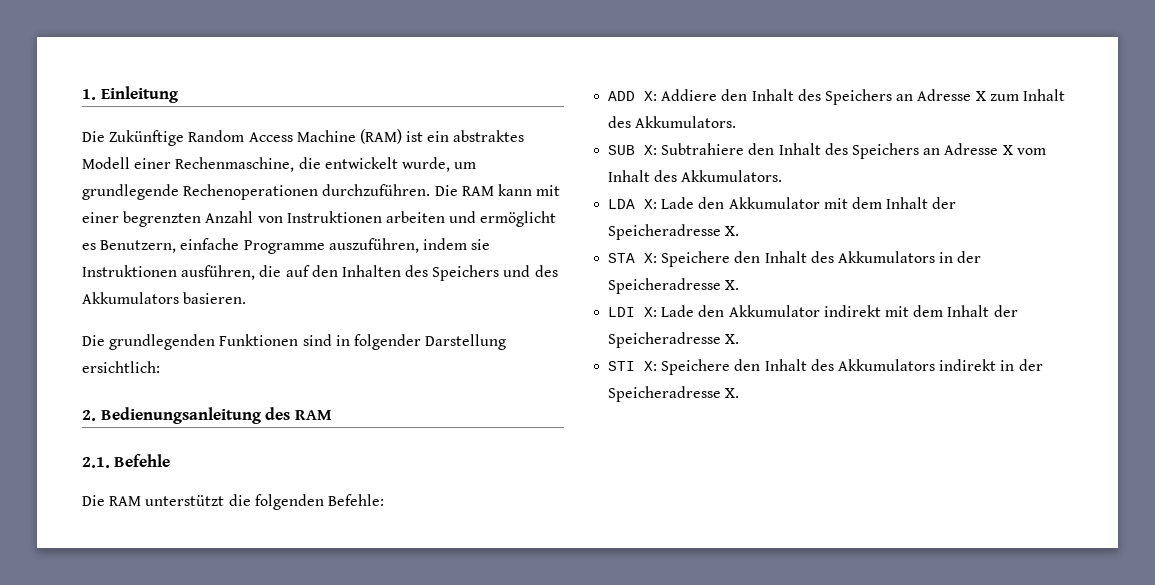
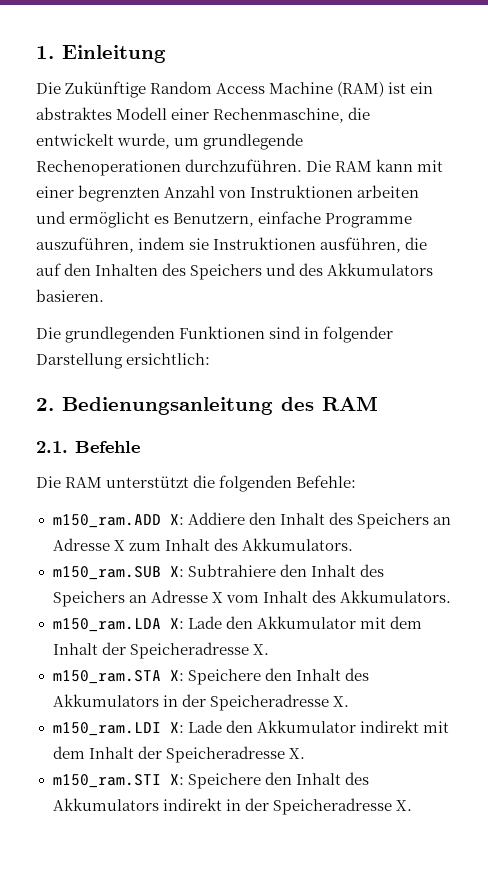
- ADD X: Addiere den Inhalt des Speichers an Adresse X zum Inhalt des Akkumulators.
+ m150_ram.ADD X: Addiere den Inhalt des Speichers an Adresse X zum Inhalt des Akkumulators.
- SUB X: Subtrahiere den Inhalt des Speichers an Adresse X vom Inhalt des Akkumulators.
+ m150_ram.SUB X: Subtrahiere den Inhalt des Speichers an Adresse X vom Inhalt des Akkumulators.
- LDA X: Lade den Akkumulator mit dem Inhalt der Speicheradresse X.
+ m150_ram.LDA X: Lade den Akkumulator mit dem Inhalt der Speicheradresse X.
- STA X: Speichere den Inhalt des Akkumulators in der Speicheradresse X.
+ m150_ram.STA X: Speichere den Inhalt des Akkumulators in der Speicheradresse X.
- LDI X: Lade den Akkumulator indirekt mit dem Inhalt der Speicheradresse X.
+ m150_ram.LDI X: Lade den Akkumulator indirekt mit dem Inhalt der Speicheradresse X.
- STI X: Speichere den Inhalt des Akkumulators indirekt in der Speicheradresse X.
+ m150_ram.STI X: Speichere den Inhalt des Akkumulators indirekt in der Speicheradresse X.

